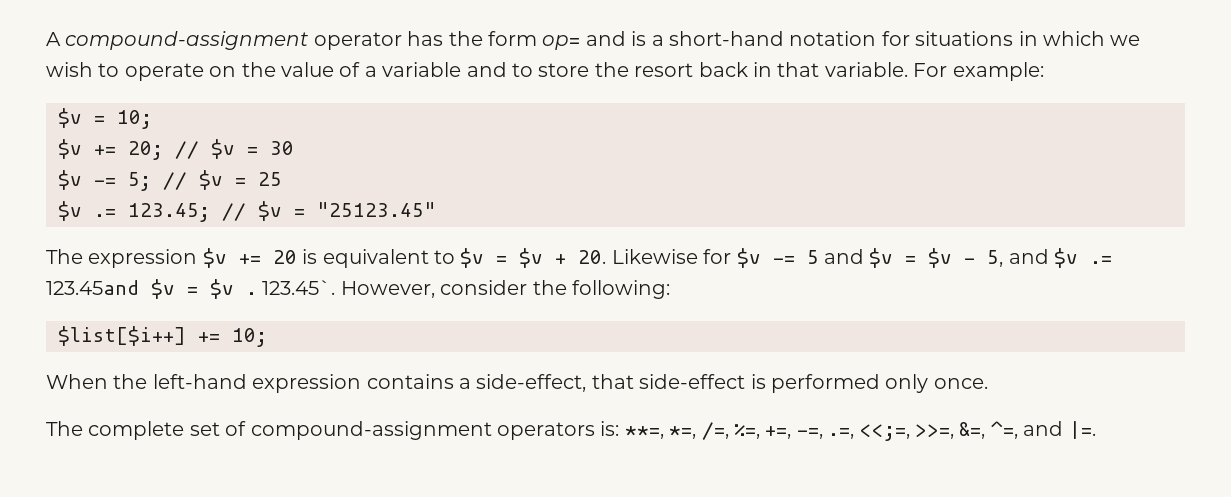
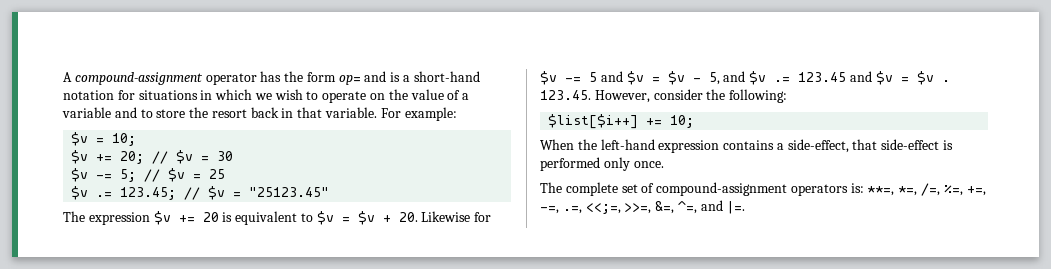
- The expression $v += 20 is equivalent to $v = $v + 20. Likewise for $v -= 5 and $v = $v - 5, and $v .= 123.45and $v = $v .
+ The expression $v += 20 is equivalent to $v = $v + 20. Likewise for $v -= 5 and $v = $v - 5, and $v .= 123.45 and $v = $v .
- 123.45`. However, consider the following:
+ 123.45. However, consider the following:

